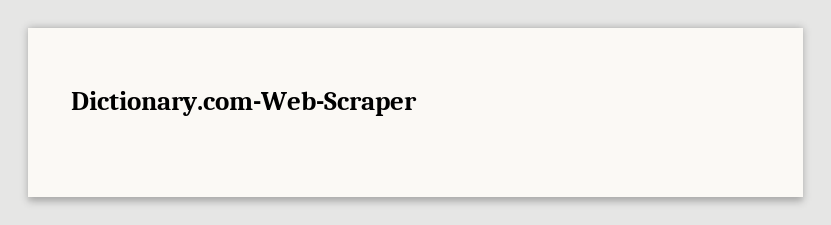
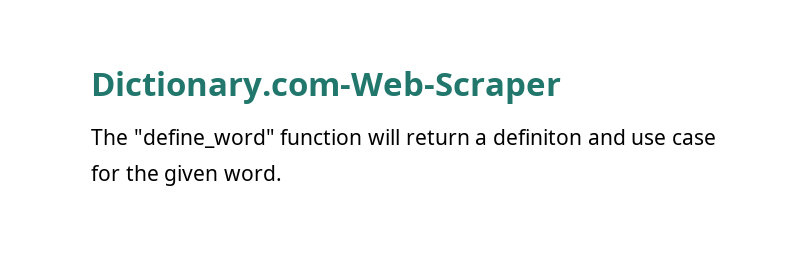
+ The "define_word" function will return a definiton and use case for the given word.

